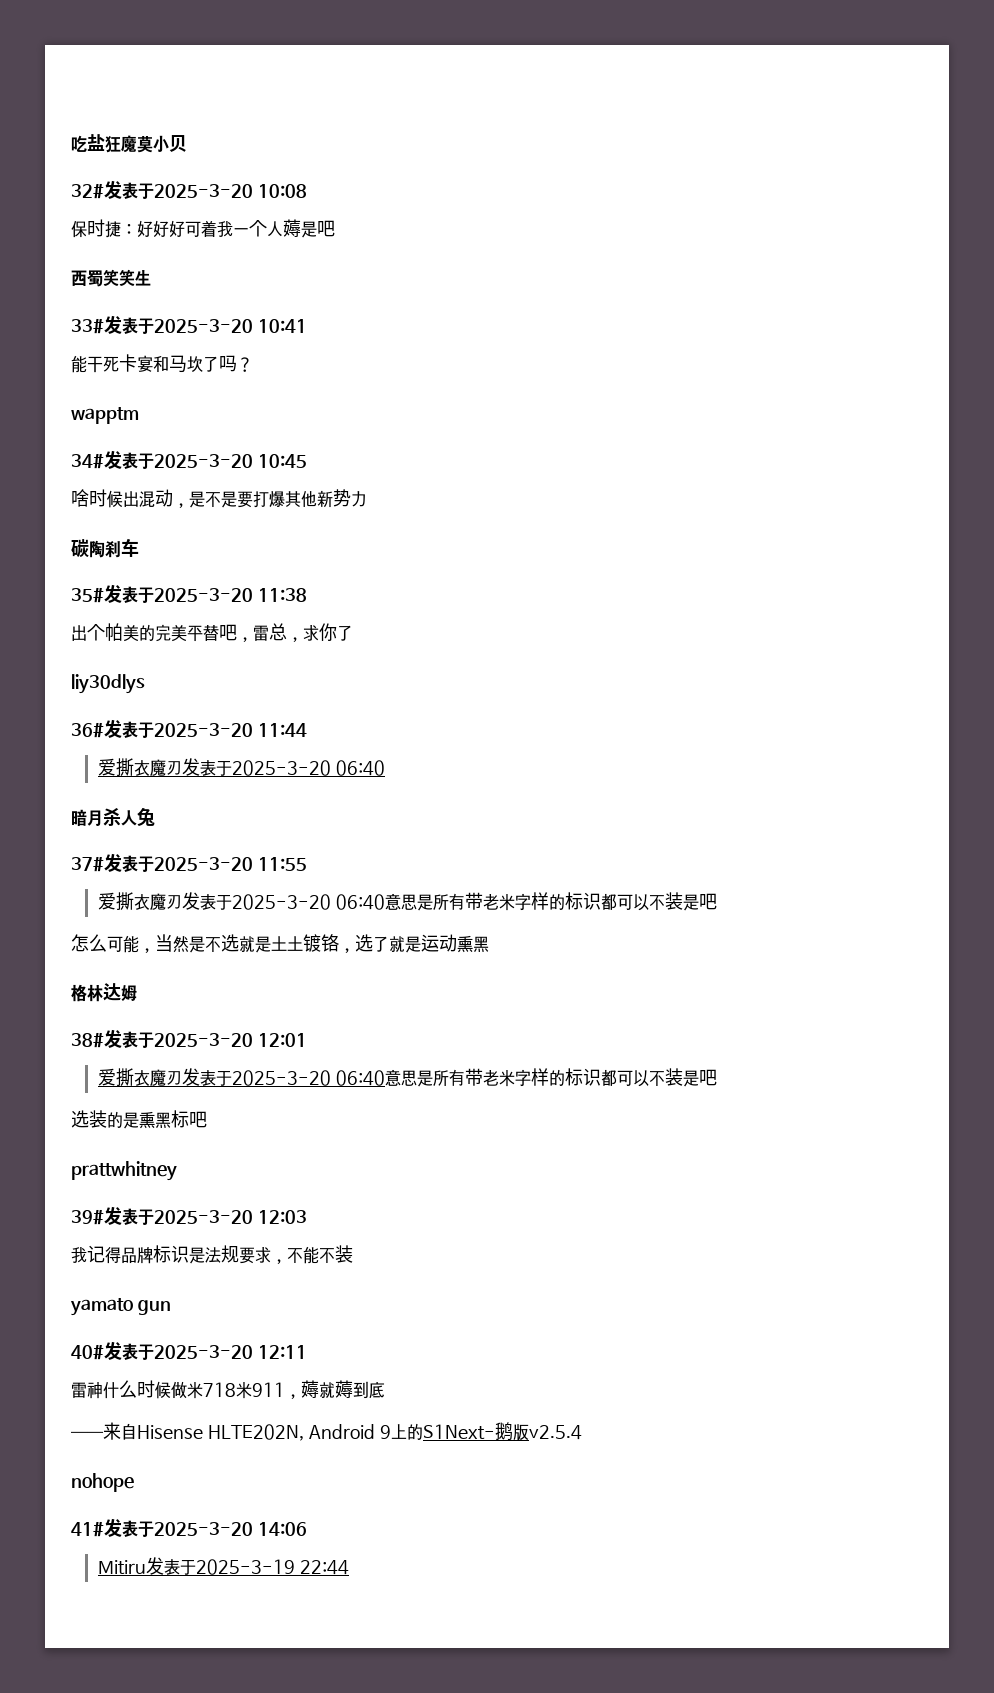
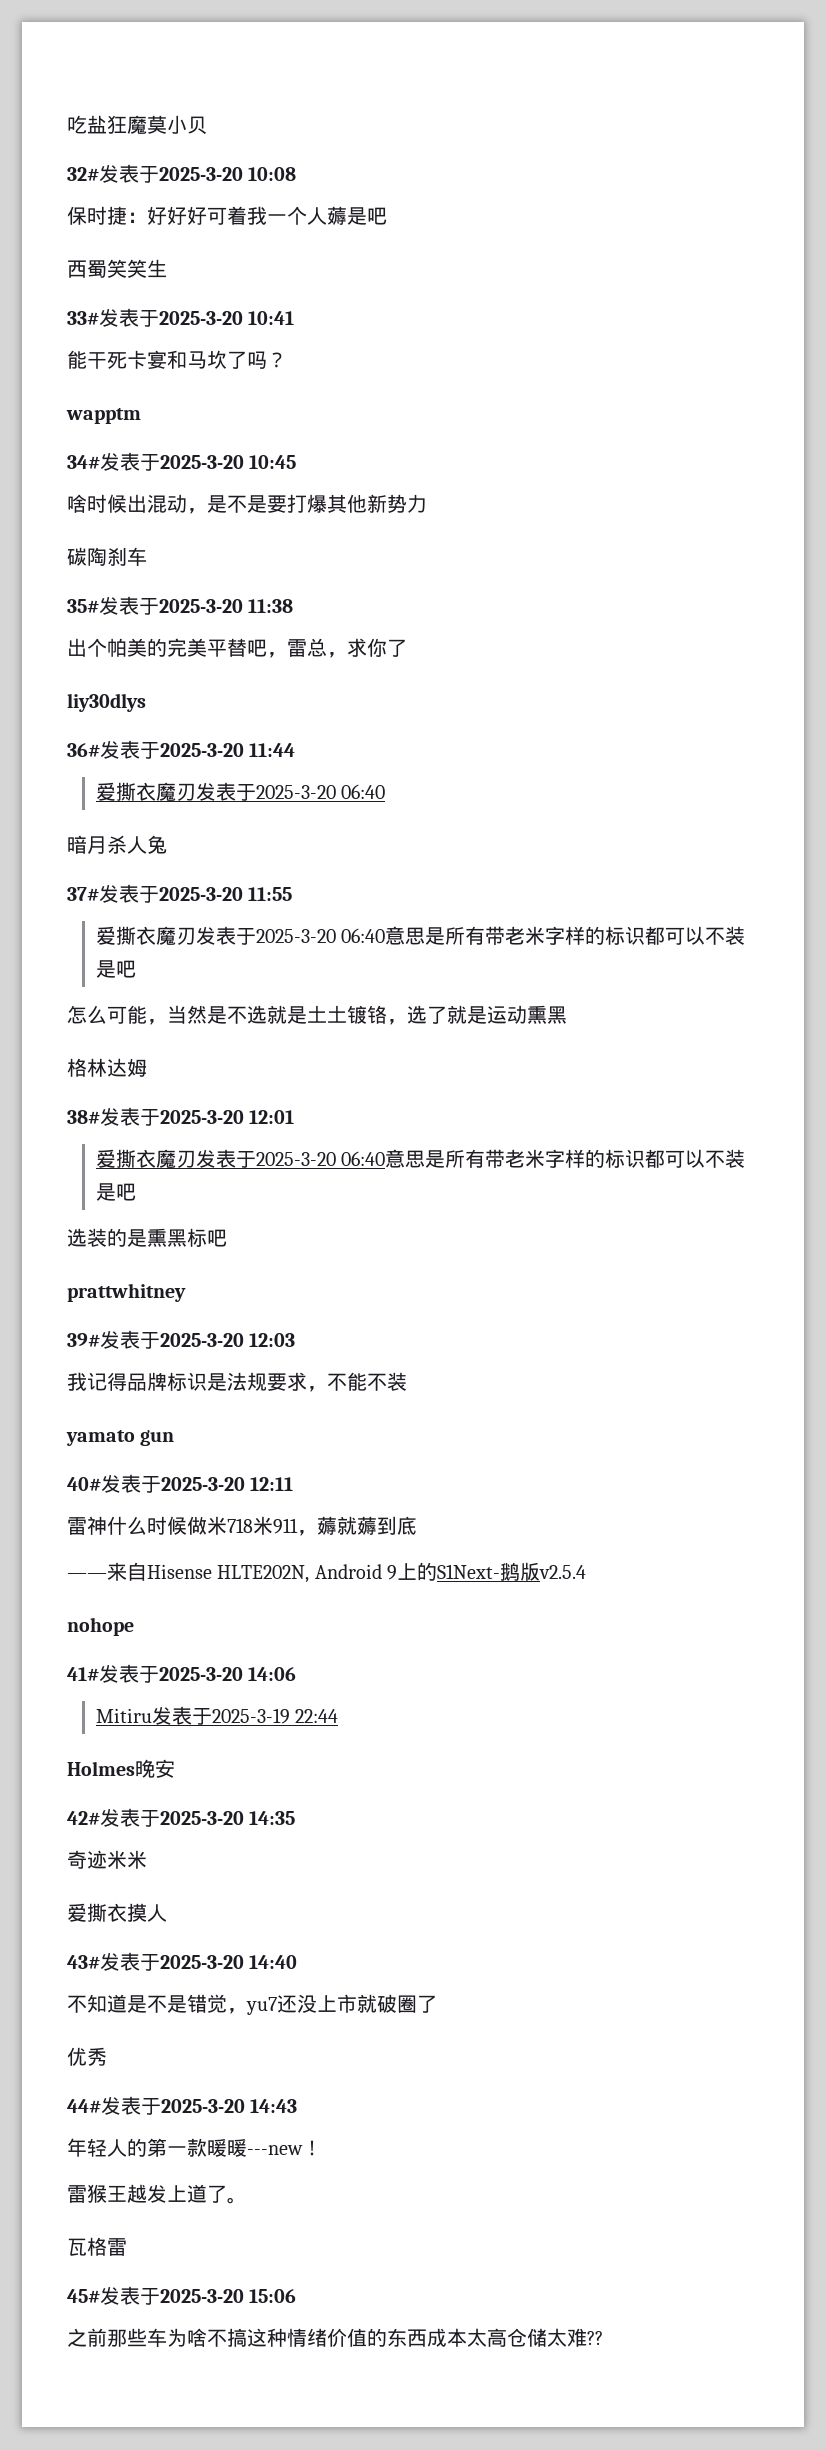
+ Holmes晚安
+ 42#发表于2025-3-20 14:35
+ 奇迹米米
+ 爱撕衣摸人
+ 43#发表于2025-3-20 14:40
+ 不知道是不是错觉，yu7还没上市就破圈了
+ 优秀
+ 44#发表于2025-3-20 14:43
+ 年轻人的第一款暖暖---new！
+ 雷猴王越发上道了。
+ 瓦格雷
+ 45#发表于2025-3-20 15:06
+ 之前那些车为啥不搞这种情绪价值的东西成本太高仓储太难??

